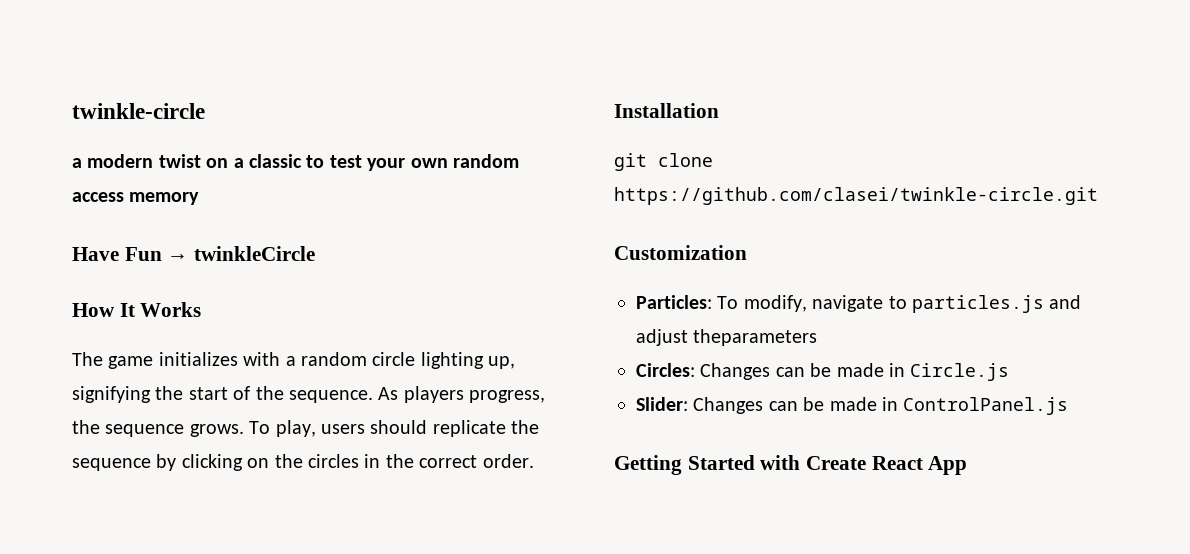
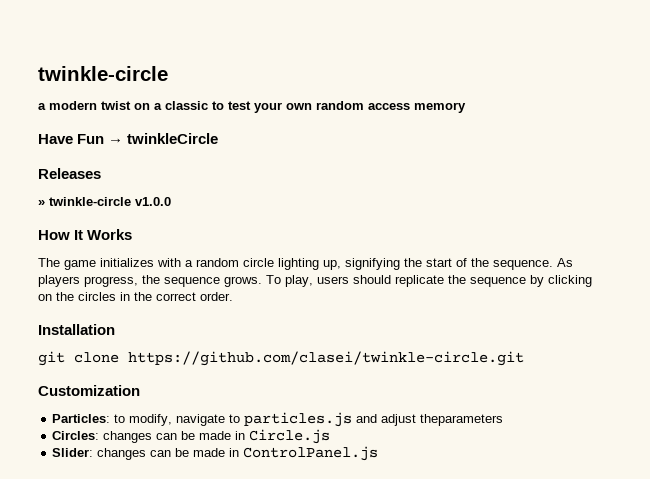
+ Releases
+ » twinkle-circle v1.0.0
- Particles: To modify, navigate to particles.js and adjust theparameters
+ Particles: to modify, navigate to particles.js and adjust theparameters
- Circles: Changes can be made in Circle.js
+ Circles: changes can be made in Circle.js
- Slider: Changes can be made in ControlPanel.js
+ Slider: changes can be made in ControlPanel.js
- Getting Started with Create React App

